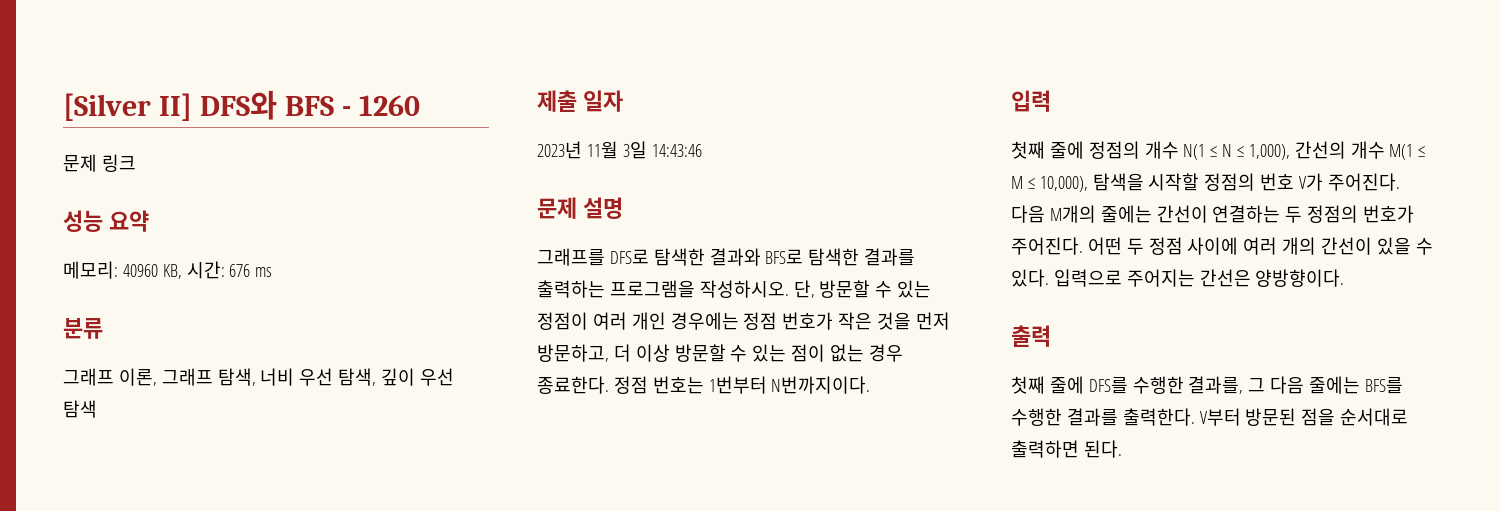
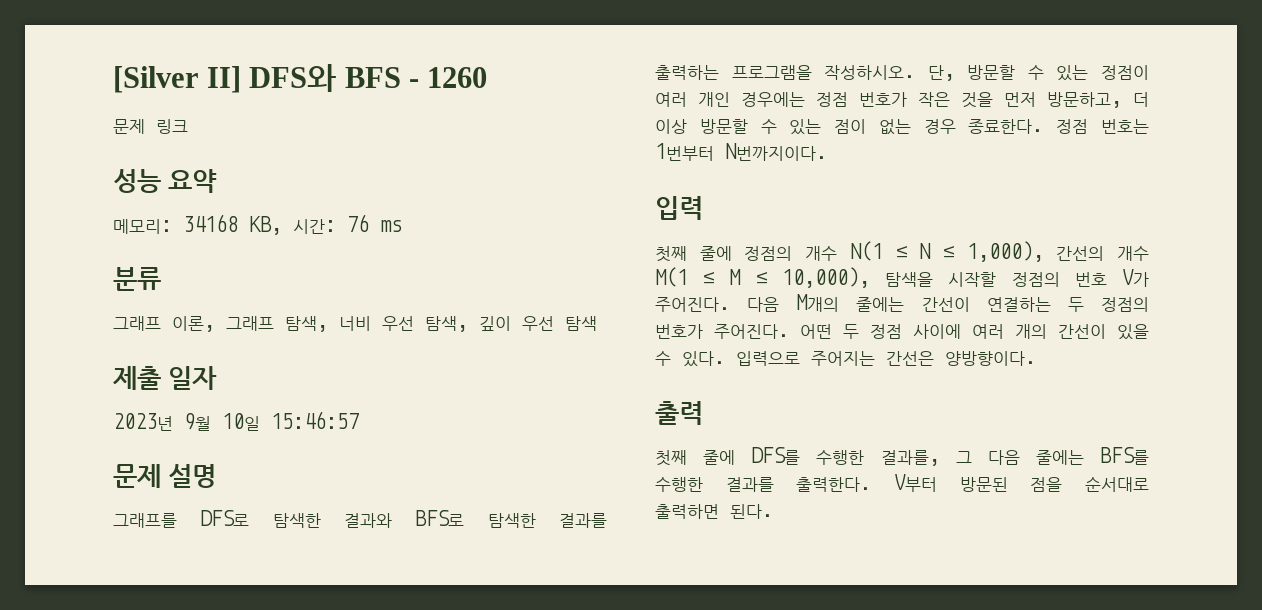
- 메모리: 40960 KB, 시간: 676 ms
+ 메모리: 34168 KB, 시간: 76 ms
- 2023년 11월 3일 14:43:46
+ 2023년 9월 10일 15:46:57

